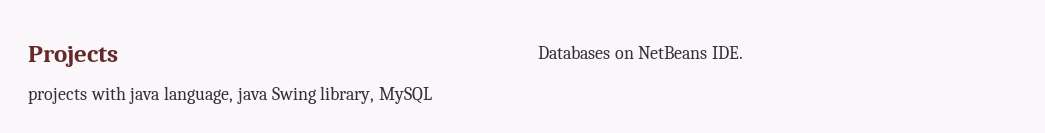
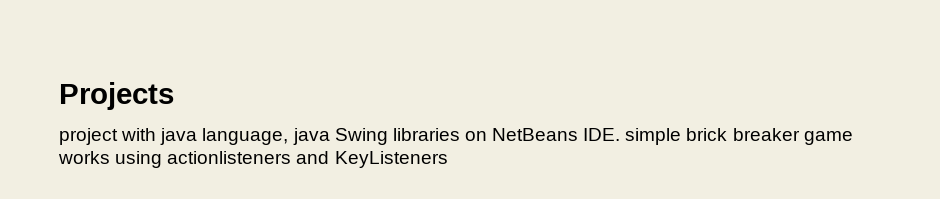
- projects with java language, java Swing library, MySQL Databases on NetBeans IDE.
+ project with java language, java Swing libraries on NetBeans IDE. simple brick breaker game works using actionlisteners and KeyListeners

